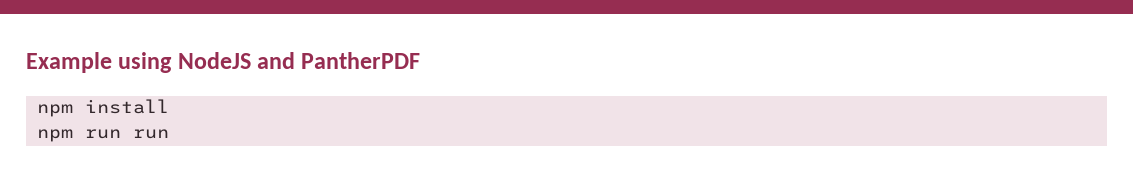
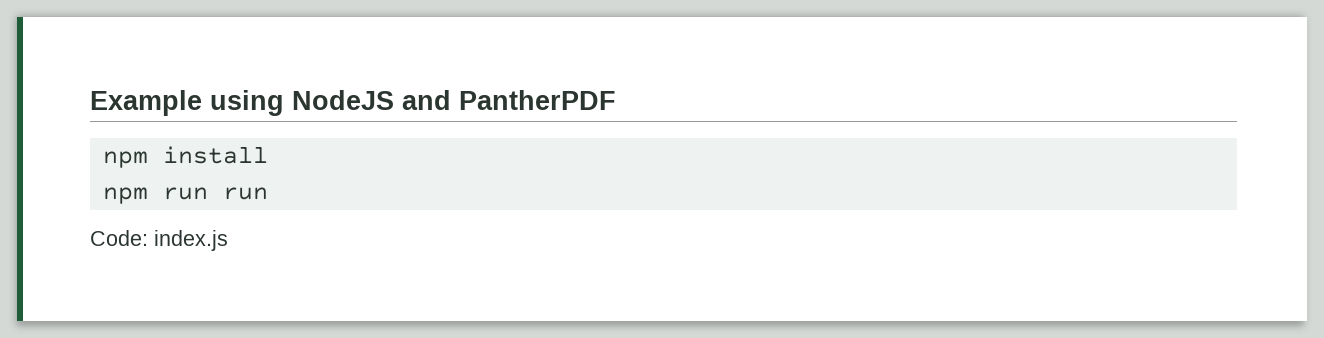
+ Code: index.js

